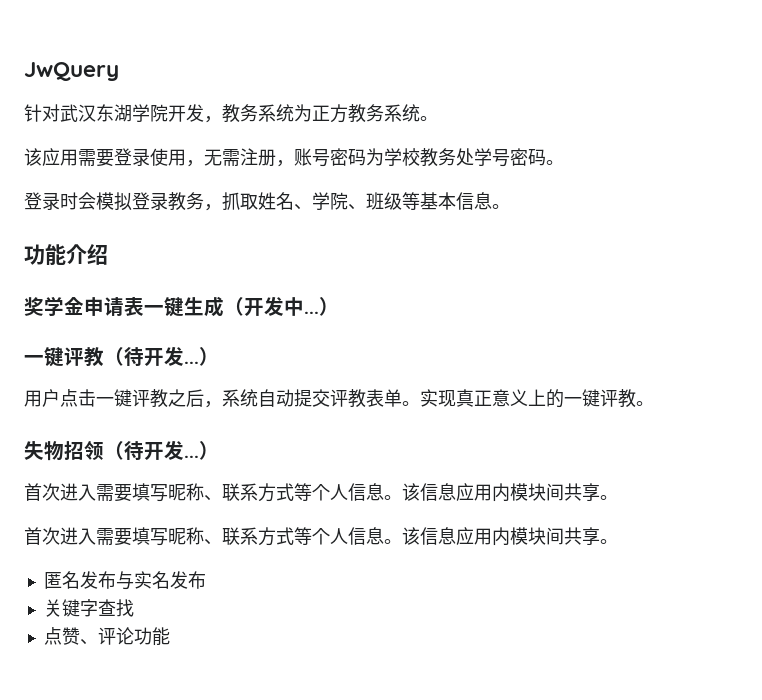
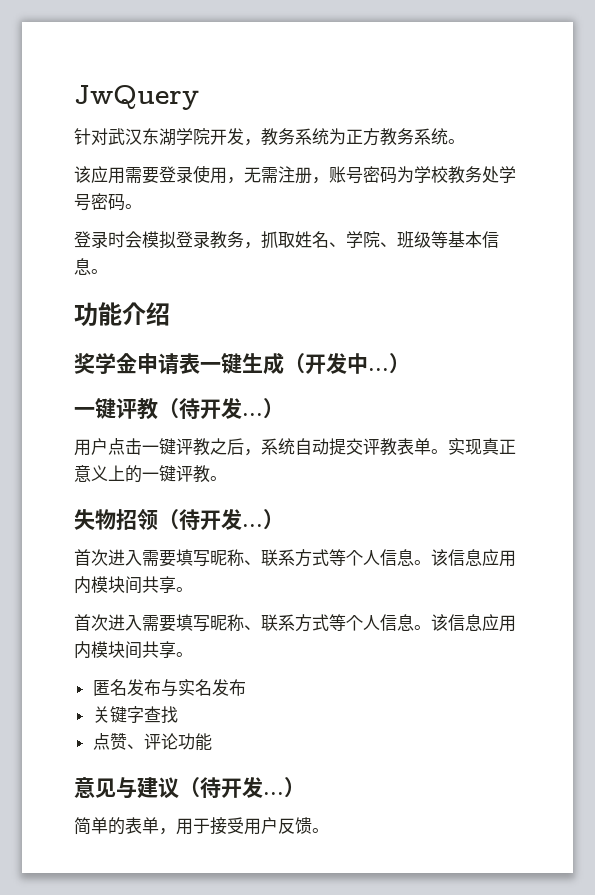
+ 意见与建议（待开发...）
+ 简单的表单，用于接受用户反馈。

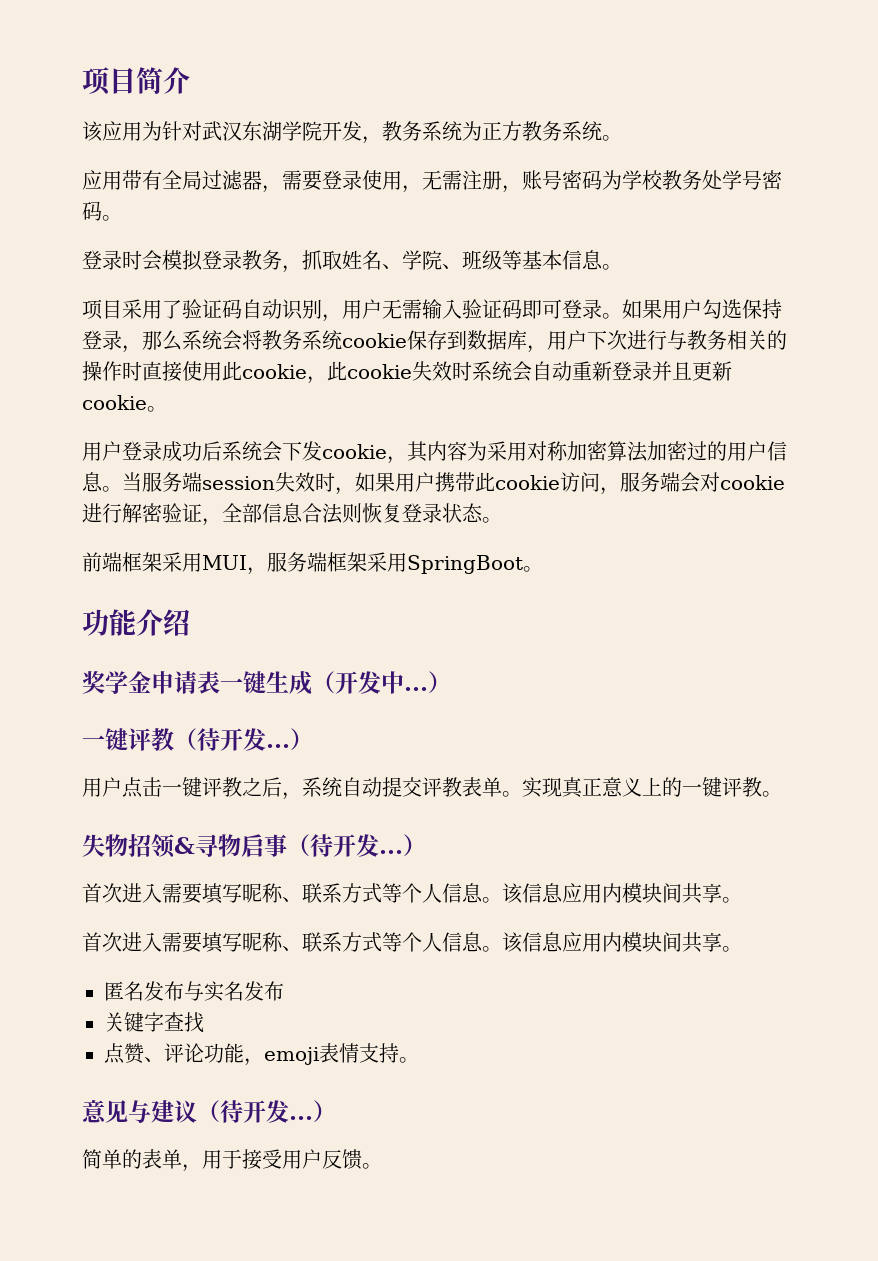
- JwQuery
- 针对武汉东湖学院开发，教务系统为正方教务系统。
+ 项目简介
+ 该应用为针对武汉东湖学院开发，教务系统为正方教务系统。
- 该应用需要登录使用，无需注册，账号密码为学校教务处学号密码。
+ 应用带有全局过滤器，需要登录使用，无需注册，账号密码为学校教务处学号密码。
+ 项目采用了验证码自动识别，用户无需输入验证码即可登录。如果用户勾选保持登录，那么系统会将教务系统cookie保存到数据库，用户下次进行与教务相关的操作时直接使用此cookie，此cookie失效时系统会自动重新登录并且更新cookie。
+ 用户登录成功后系统会下发cookie，其内容为采用对称加密算法加密过的用户信息。当服务端session失效时，如果用户携带此cookie访问，服务端会对cookie进行解密验证，全部信息合法则恢复登录状态。
+ 前端框架采用MUI，服务端框架采用SpringBoot。
- 失物招领（待开发...）
+ 失物招领&寻物启事（待开发...）
- 点赞、评论功能
+ 点赞、评论功能，emoji表情支持。

